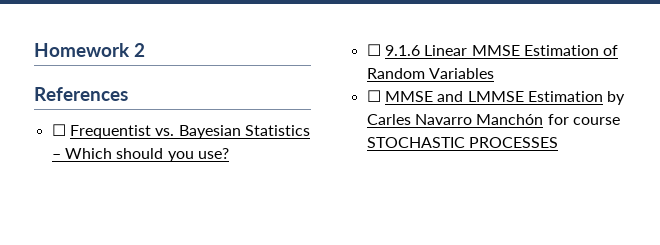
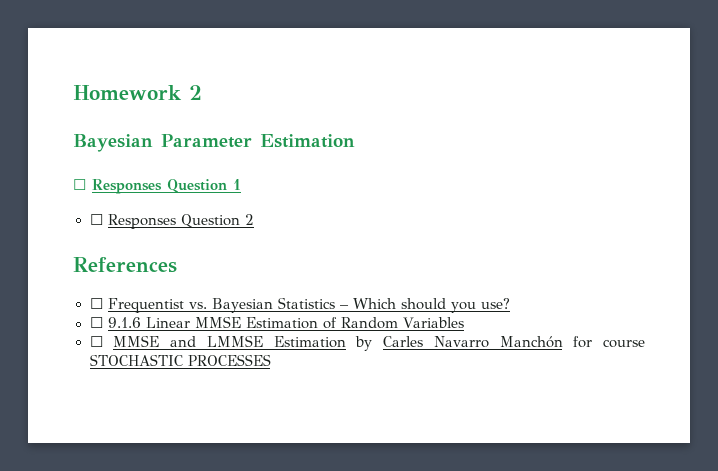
+ Bayesian Parameter Estimation
+ ☐ Responses Question 1
+ ☐ Responses Question 2

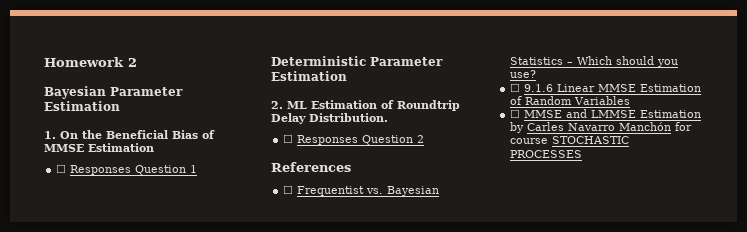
+ 1. On the Beneficial Bias of MMSE Estimation
  ☐ Responses Question 1
+ Deterministic Parameter Estimation
+ 2. ML Estimation of Roundtrip Delay Distribution.

